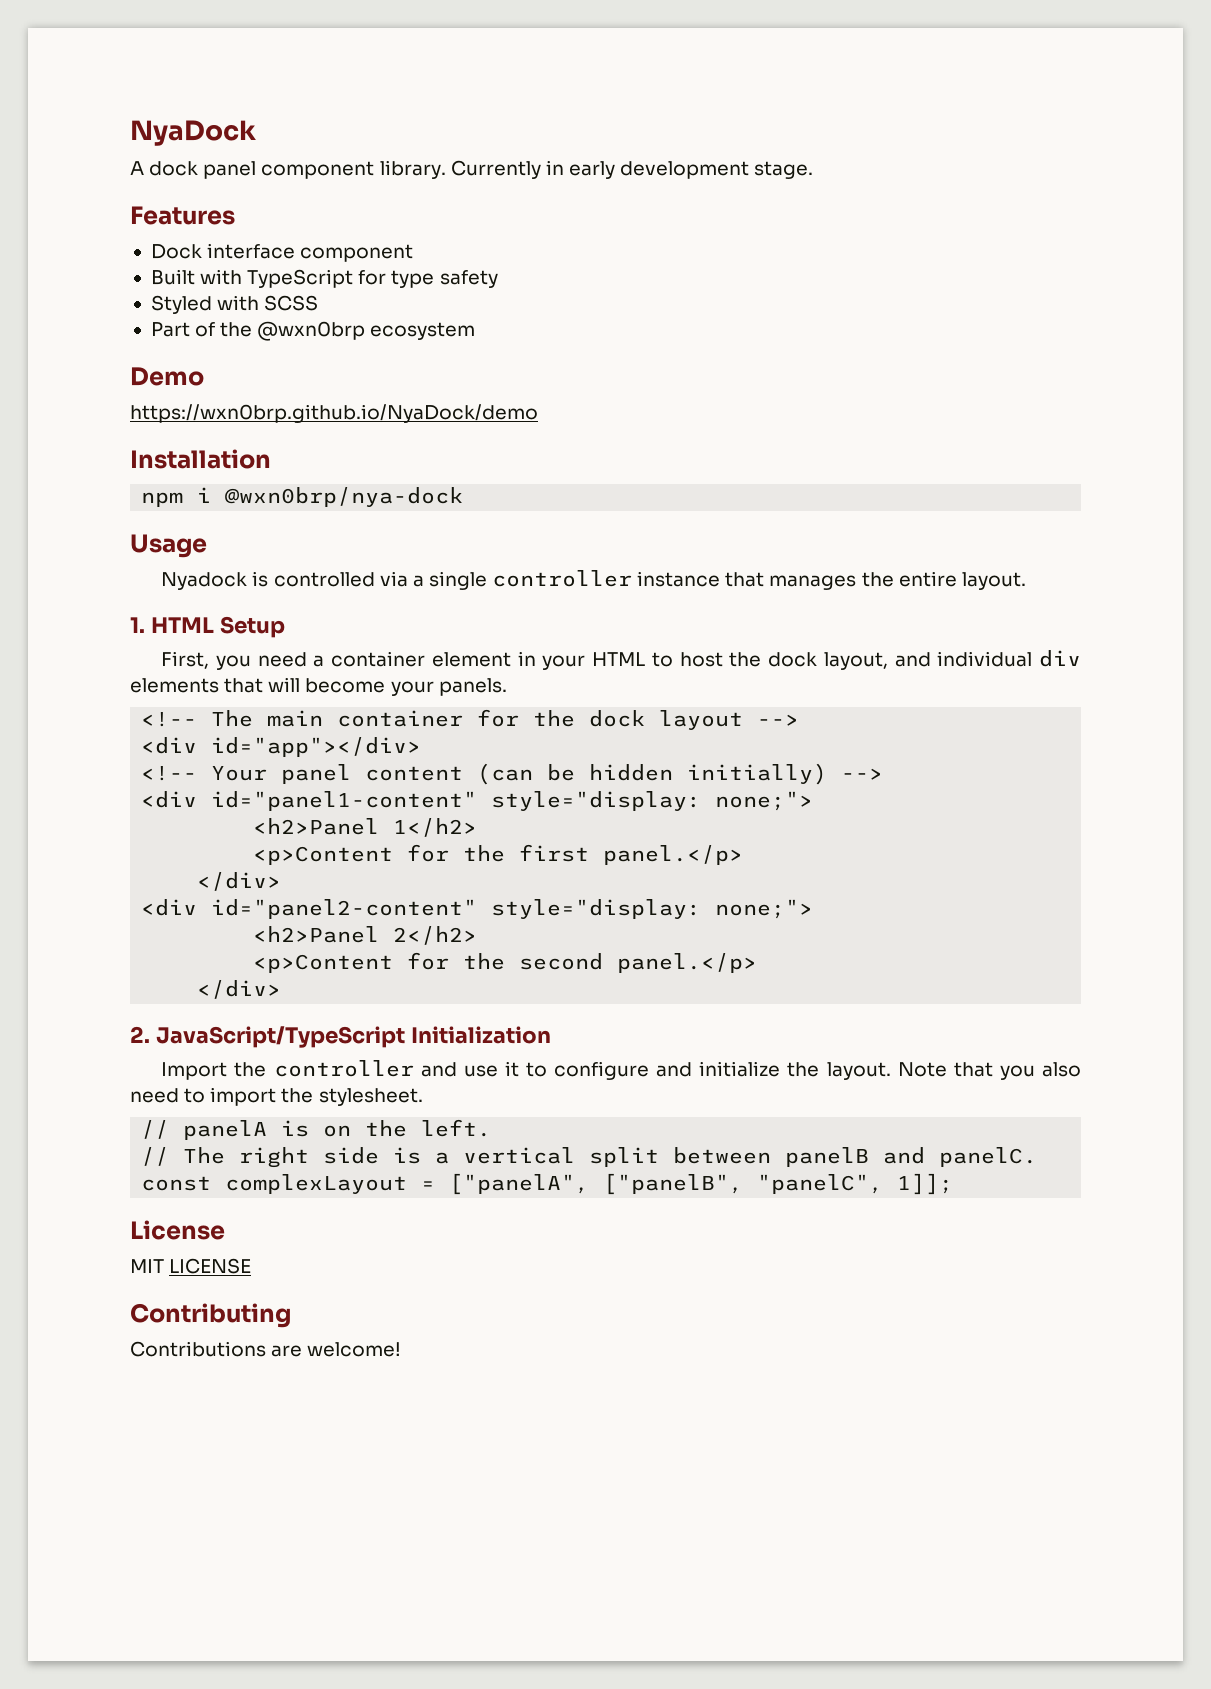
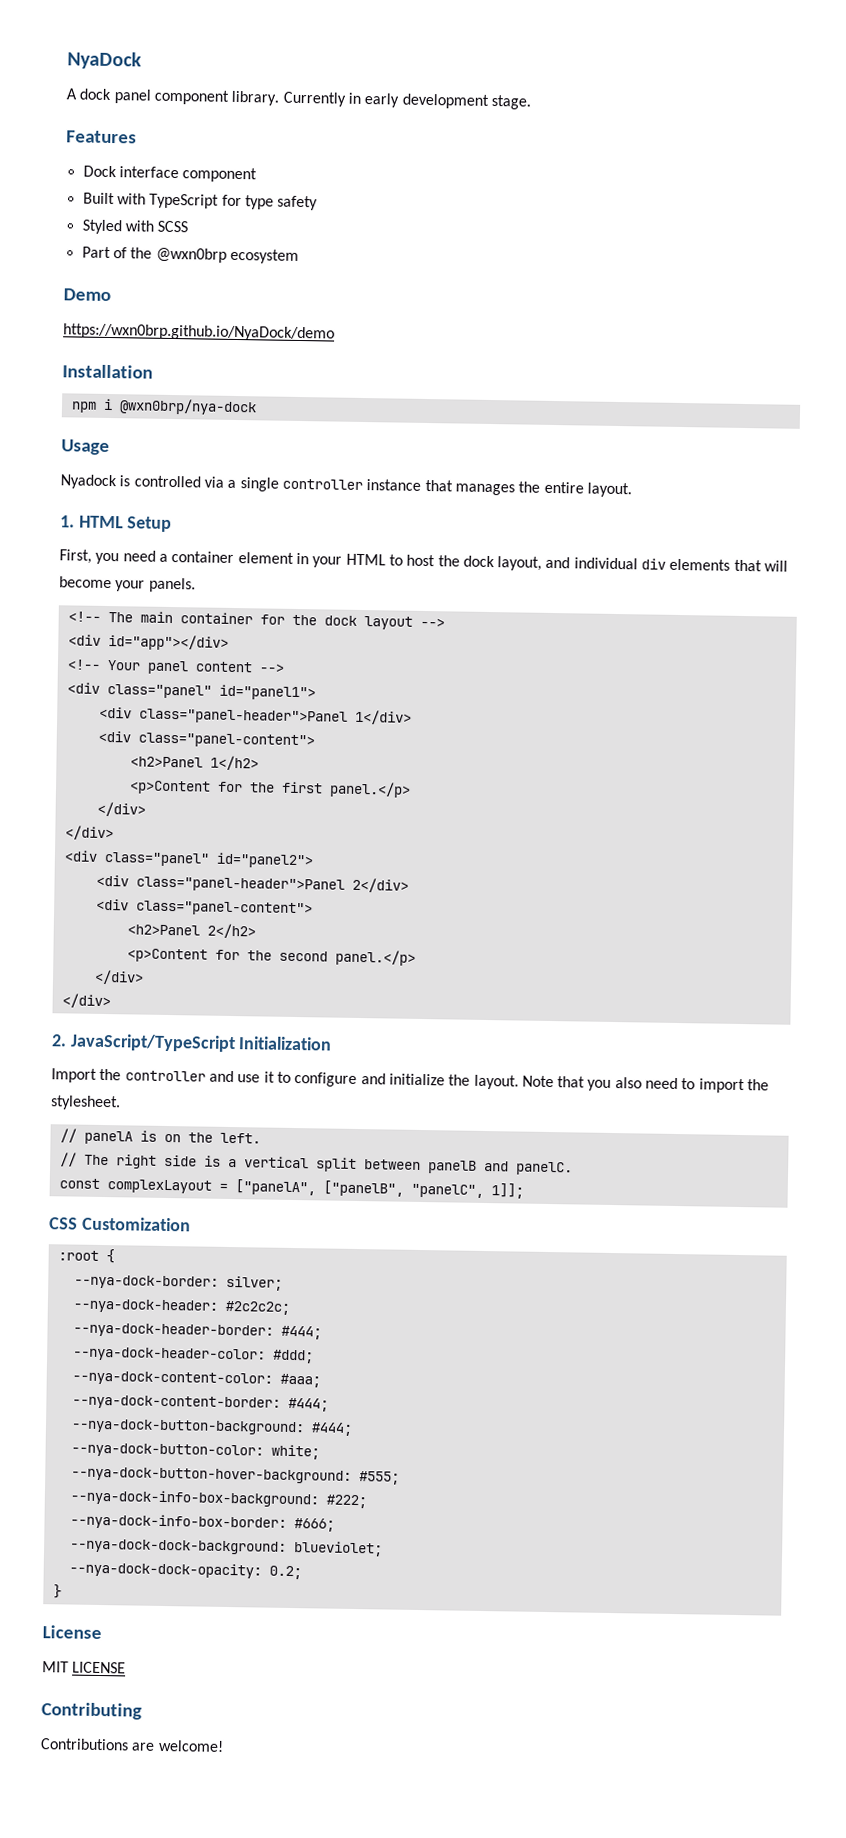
- <!-- Your panel content (can be hidden initially) -->
- <div id="panel1-content" style="display: none;">
+ <!-- Your panel content -->
+ <div class="panel" id="panel1">
+ <div class="panel-header">Panel 1</div>
+ <div class="panel-content">
  <p>Content for the first panel.</p>
  </div>
- <div id="panel2-content" style="display: none;">
+ </div>
+ <div class="panel" id="panel2">
+ <div class="panel-header">Panel 2</div>
+ <div class="panel-content">
  <p>Content for the second panel.</p>
+ </div>
+ CSS Customization
+ :root {
+ --nya-dock-border: silver;
+ --nya-dock-header: #2c2c2c;
+ --nya-dock-header-border: #444;
+ --nya-dock-header-color: #ddd;
+ --nya-dock-content-color: #aaa;
+ --nya-dock-content-border: #444;
+ --nya-dock-button-background: #444;
+ --nya-dock-button-color: white;
+ --nya-dock-button-hover-background: #555;
+ --nya-dock-info-box-background: #222;
+ --nya-dock-info-box-border: #666;
+ --nya-dock-dock-background: blueviolet;
+ --nya-dock-dock-opacity: 0.2;
+ }

